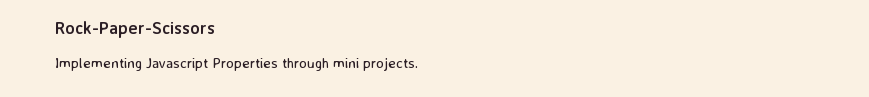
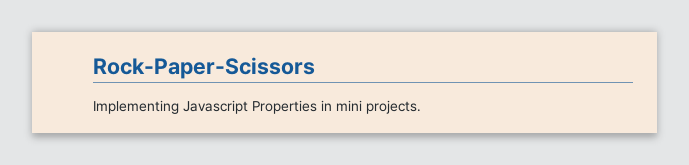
- Implementing Javascript Properties through mini projects.
+ Implementing Javascript Properties in mini projects.

